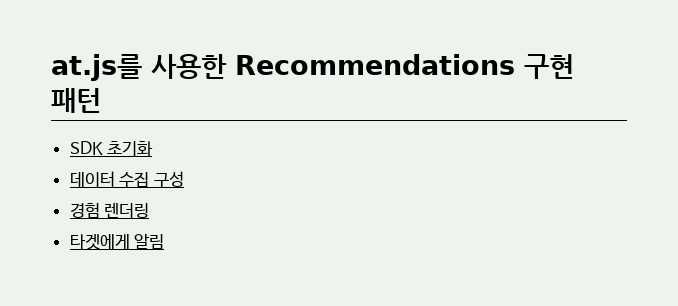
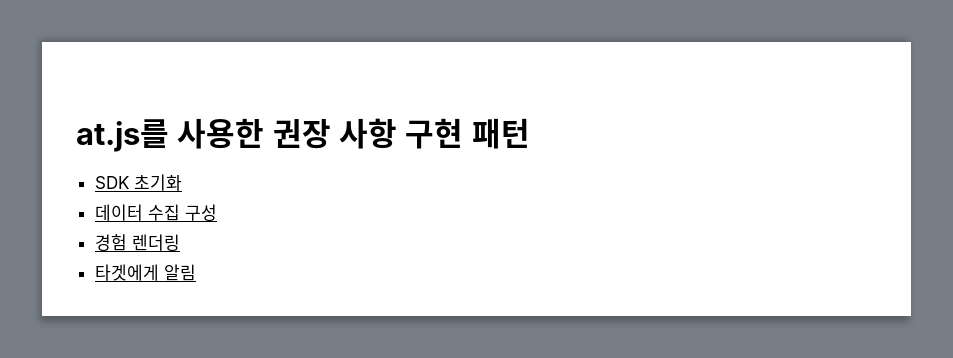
- at.js를 사용한 Recommendations 구현 패턴
+ at.js를 사용한 권장 사항 구현 패턴

